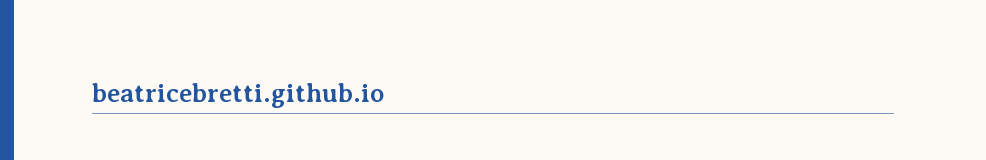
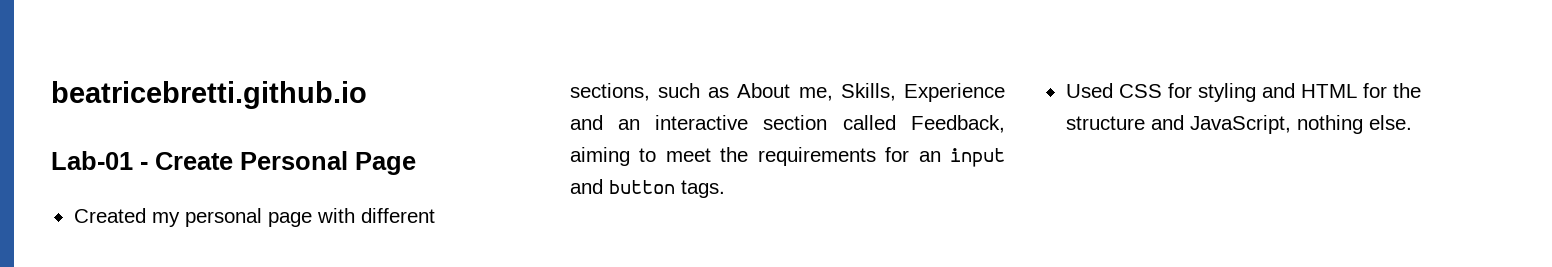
+ Lab-01 - Create Personal Page
+ Created my personal page with different sections, such as About me, Skills, Experience and an interactive section called Feedback, aiming to meet the requirements for an input and button tags.
+ Used CSS for styling and HTML for the structure and JavaScript, nothing else.

